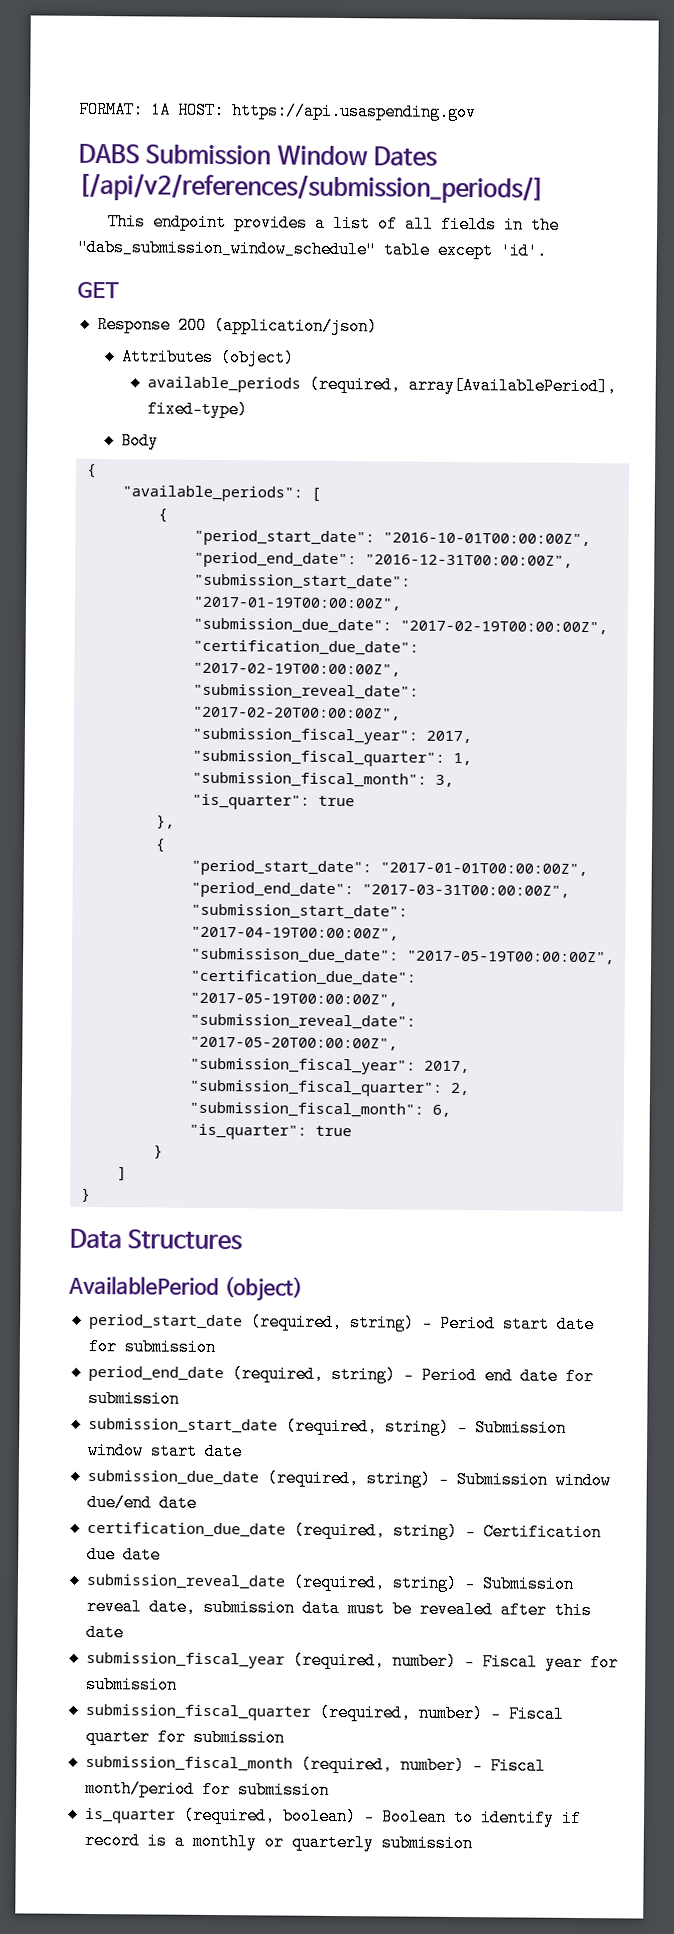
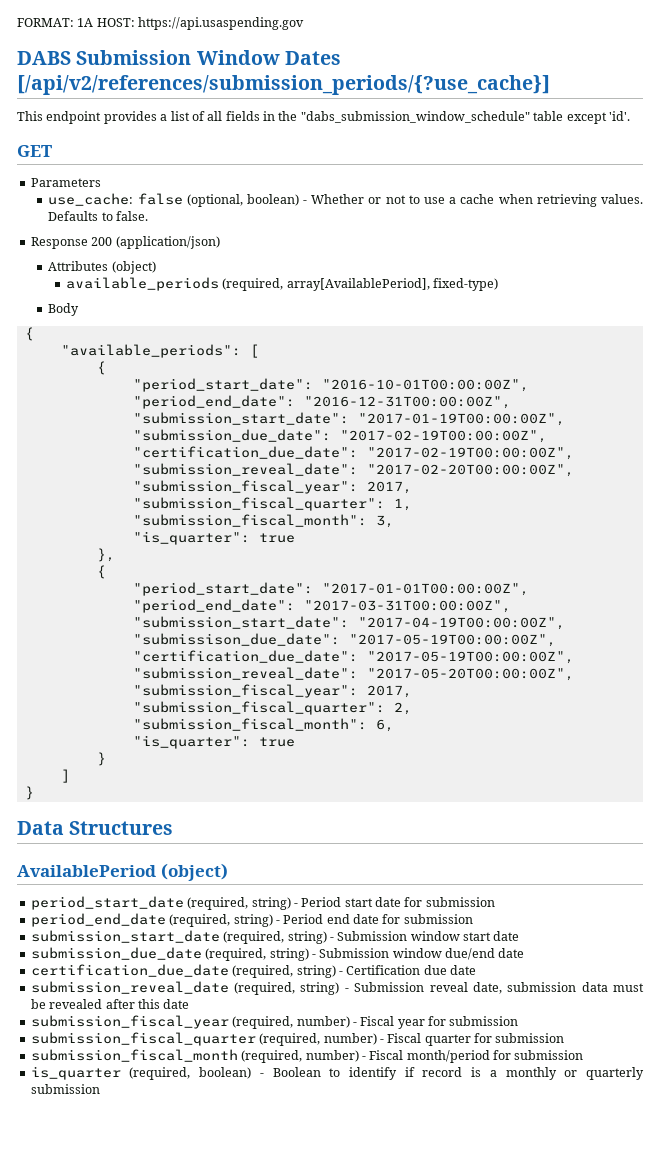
- DABS Submission Window Dates [/api/v2/references/submission_periods/]
+ DABS Submission Window Dates [/api/v2/references/submission_periods/{?use_cache}]
+ Parameters
+ use_cache: false (optional, boolean) - Whether or not to use a cache when retrieving values. Defaults to false.

